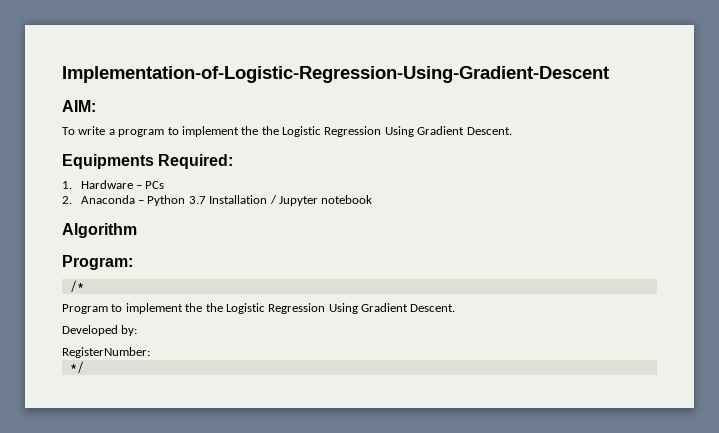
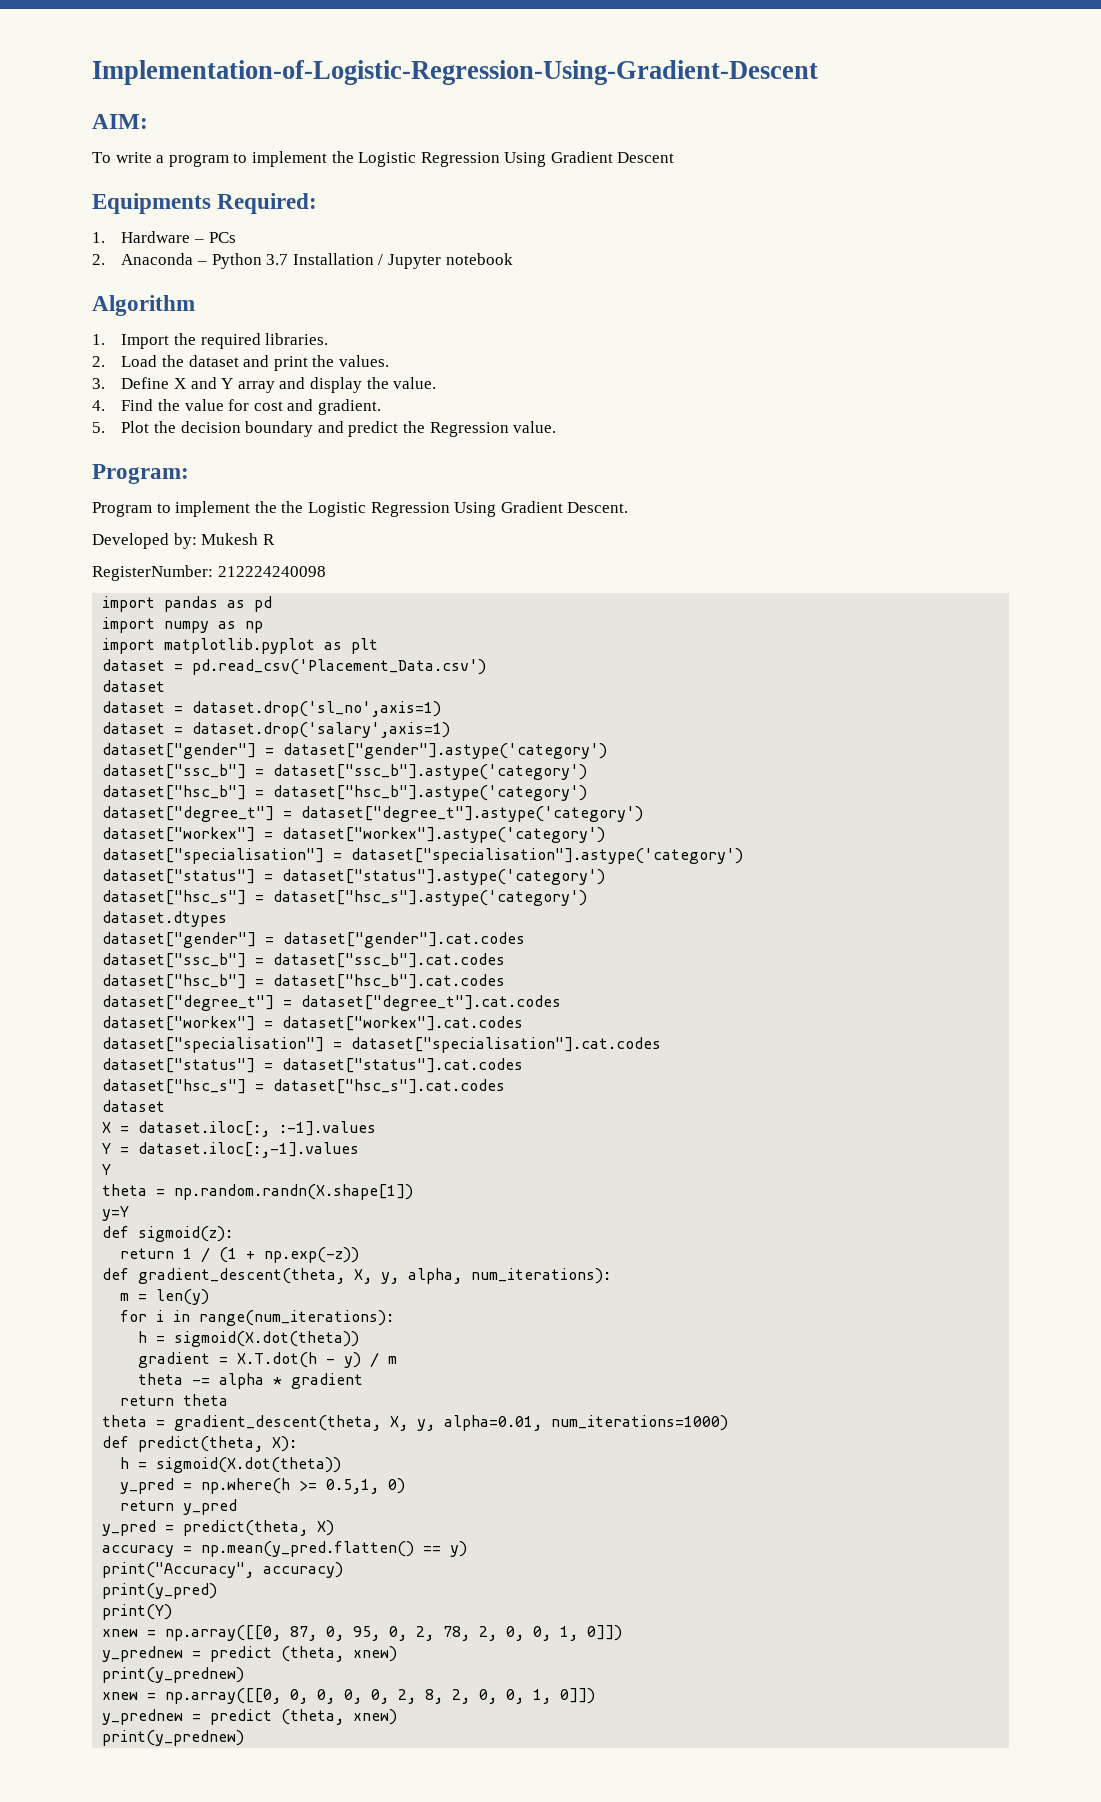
- To write a program to implement the the Logistic Regression Using Gradient Descent.
+ To write a program to implement the Logistic Regression Using Gradient Descent
+ 1. Import the required libraries.
+ 2. Load the dataset and print the values.
+ 3. Define X and Y array and display the value.
+ 4. Find the value for cost and gradient.
+ 5. Plot the decision boundary and predict the Regression value.
- /*
- Developed by:
+ Developed by: Mukesh R
- RegisterNumber:
- */
+ RegisterNumber: 212224240098
+ import pandas as pd
+ import numpy as np
+ import matplotlib.pyplot as plt
+ dataset = pd.read_csv('Placement_Data.csv')
+ dataset
+ dataset = dataset.drop('sl_no',axis=1)
+ dataset = dataset.drop('salary',axis=1)
+ dataset["gender"] = dataset["gender"].astype('category')
+ dataset["ssc_b"] = dataset["ssc_b"].astype('category')
+ dataset["hsc_b"] = dataset["hsc_b"].astype('category')
+ dataset["degree_t"] = dataset["degree_t"].astype('category')
+ dataset["workex"] = dataset["workex"].astype('category')
+ dataset["specialisation"] = dataset["specialisation"].astype('category')
+ dataset["status"] = dataset["status"].astype('category')
+ dataset["hsc_s"] = dataset["hsc_s"].astype('category')
+ dataset.dtypes
+ dataset["gender"] = dataset["gender"].cat.codes
+ dataset["ssc_b"] = dataset["ssc_b"].cat.codes
+ dataset["hsc_b"] = dataset["hsc_b"].cat.codes
+ dataset["degree_t"] = dataset["degree_t"].cat.codes
+ dataset["workex"] = dataset["workex"].cat.codes
+ dataset["specialisation"] = dataset["specialisation"].cat.codes
+ dataset["status"] = dataset["status"].cat.codes
+ dataset["hsc_s"] = dataset["hsc_s"].cat.codes
+ dataset
+ X = dataset.iloc[:, :-1].values
+ Y = dataset.iloc[:,-1].values
+ Y
+ theta = np.random.randn(X.shape[1])
+ y=Y
+ def sigmoid(z):
+ return 1 / (1 + np.exp(-z))
+ def gradient_descent(theta, X, y, alpha, num_iterations):
+ m = len(y)
+ for i in range(num_iterations):
+ h = sigmoid(X.dot(theta))
+ gradient = X.T.dot(h - y) / m
+ theta -= alpha * gradient
+ return theta
+ theta = gradient_descent(theta, X, y, alpha=0.01, num_iterations=1000)
+ def predict(theta, X):
+ h = sigmoid(X.dot(theta))
+ y_pred = np.where(h >= 0.5,1, 0)
+ return y_pred
+ y_pred = predict(theta, X)
+ accuracy = np.mean(y_pred.flatten() == y)
+ print("Accuracy", accuracy)
+ print(y_pred)
+ print(Y)
+ xnew = np.array([[0, 87, 0, 95, 0, 2, 78, 2, 0, 0, 1, 0]])
+ y_prednew = predict (theta, xnew)
+ print(y_prednew)
+ xnew = np.array([[0, 0, 0, 0, 0, 2, 8, 2, 0, 0, 1, 0]])
+ y_prednew = predict (theta, xnew)
+ print(y_prednew)

